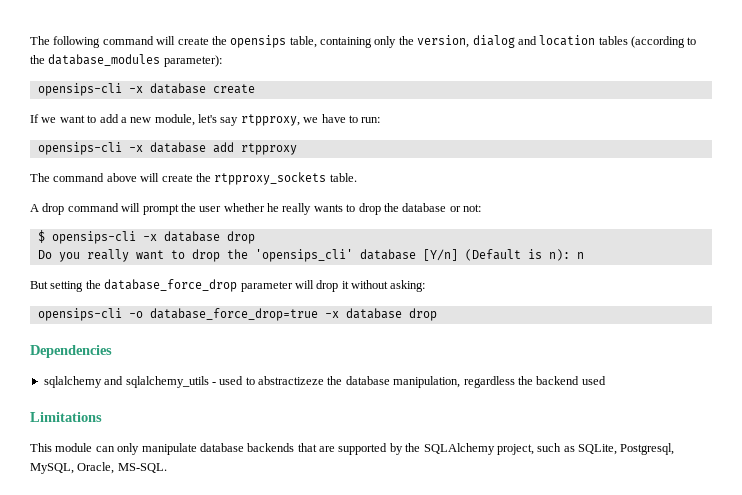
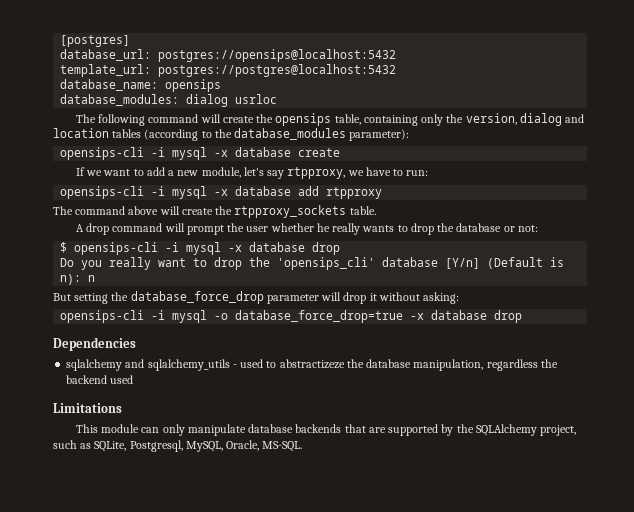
+ [postgres]
+ database_url: postgres://opensips@localhost:5432
+ template_url: postgres://postgres@localhost:5432
+ database_name: opensips
+ database_modules: dialog usrloc
- opensips-cli -x database create
+ opensips-cli -i mysql -x database create
- opensips-cli -x database add rtpproxy
+ opensips-cli -i mysql -x database add rtpproxy
- $ opensips-cli -x database drop
+ $ opensips-cli -i mysql -x database drop
- opensips-cli -o database_force_drop=true -x database drop
+ opensips-cli -i mysql -o database_force_drop=true -x database drop

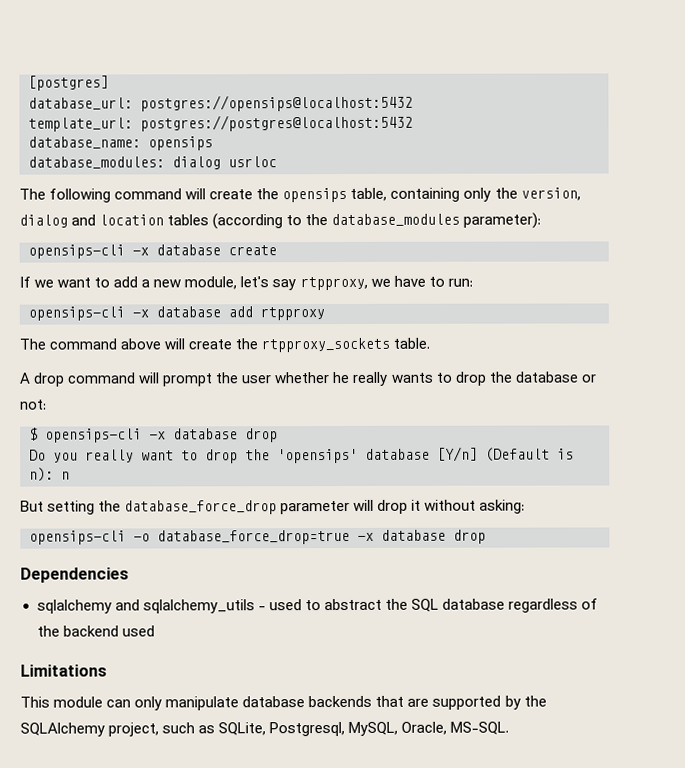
- opensips-cli -i mysql -x database create
+ opensips-cli -x database create
- opensips-cli -i mysql -x database add rtpproxy
+ opensips-cli -x database add rtpproxy
- $ opensips-cli -i mysql -x database drop
+ $ opensips-cli -x database drop
- Do you really want to drop the 'opensips_cli' database [Y/n] (Default is n): n
+ Do you really want to drop the 'opensips' database [Y/n] (Default is n): n
- opensips-cli -i mysql -o database_force_drop=true -x database drop
+ opensips-cli -o database_force_drop=true -x database drop
- sqlalchemy and sqlalchemy_utils - used to abstractizeze the database manipulation, regardless the backend used
+ sqlalchemy and sqlalchemy_utils - used to abstract the SQL database regardless of the backend used

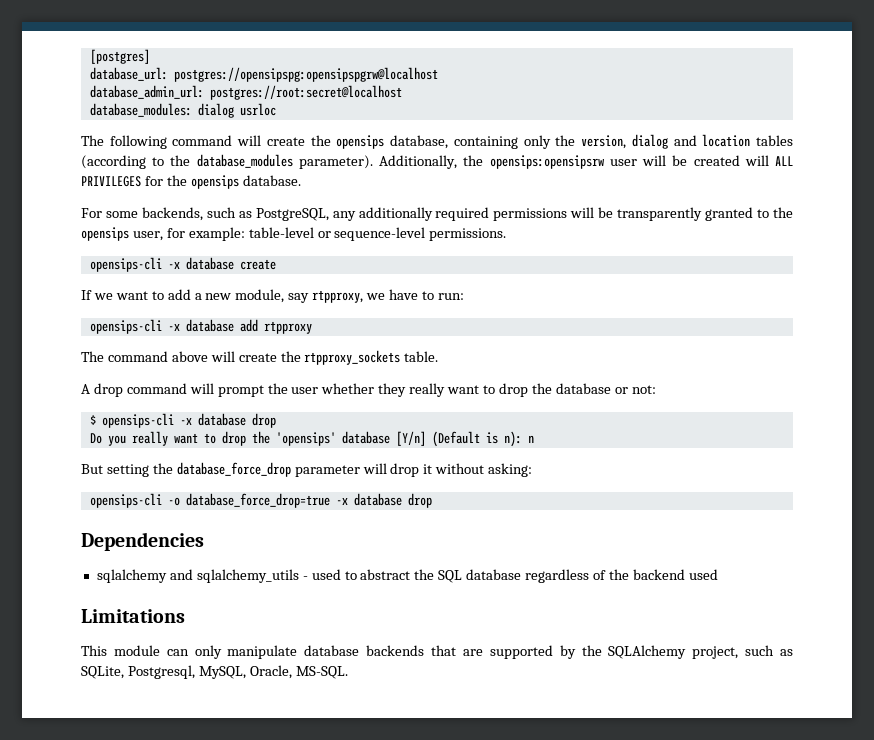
- database_url: postgres://opensips@localhost:5432
- template_url: postgres://postgres@localhost:5432
- database_name: opensips
+ database_url: postgres://opensipspg:opensipspgrw@localhost
+ database_admin_url: postgres://root:secret@localhost
- The following command will create the opensips table, containing only the version, dialog and location tables (according to the database_modules parameter):
+ The following command will create the opensips database, containing only the version, dialog and location tables (according to the database_modules parameter). Additionally, the opensips:opensipsrw user will be created will ALL PRIVILEGES for the opensips database.
+ For some backends, such as PostgreSQL, any additionally required permissions will be transparently granted to the opensips user, for example: table-level or sequence-level permissions.
- If we want to add a new module, let's say rtpproxy, we have to run:
+ If we want to add a new module, say rtpproxy, we have to run:
- A drop command will prompt the user whether he really wants to drop the database or not:
+ A drop command will prompt the user whether they really want to drop the database or not:

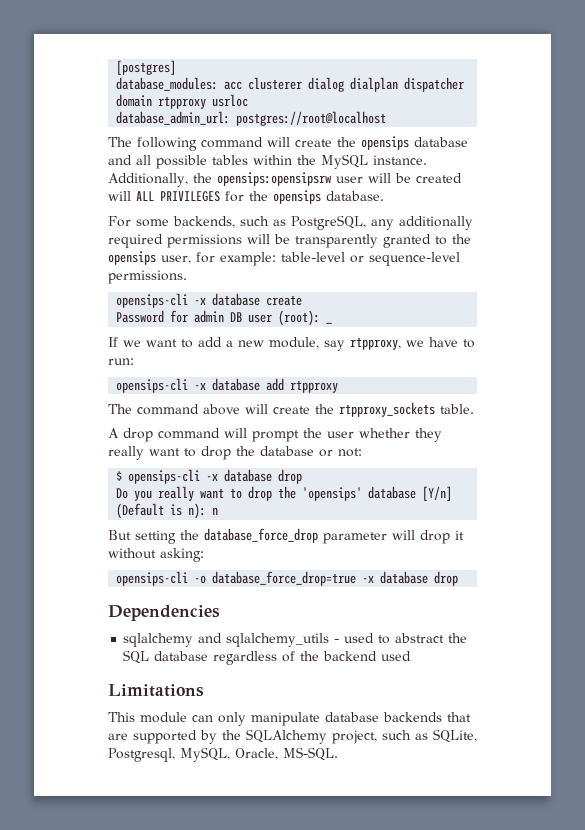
- database_url: postgres://opensipspg:opensipspgrw@localhost
- database_admin_url: postgres://root:secret@localhost
- database_modules: dialog usrloc
+ database_modules: acc clusterer dialog dialplan dispatcher domain rtpproxy usrloc
+ database_admin_url: postgres://root@localhost
- The following command will create the opensips database, containing only the version, dialog and location tables (according to the database_modules parameter).
+ The following command will create the opensips database and all possible tables within the MySQL instance.
+ Password for admin DB user (root): _

